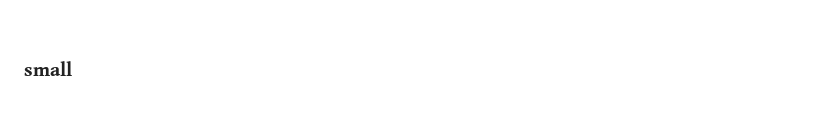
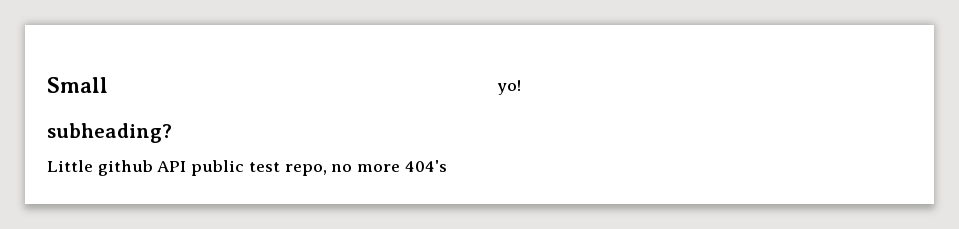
- small
+ Small
+ subheading?
+ Little github API public test repo, no more 404's yo!

